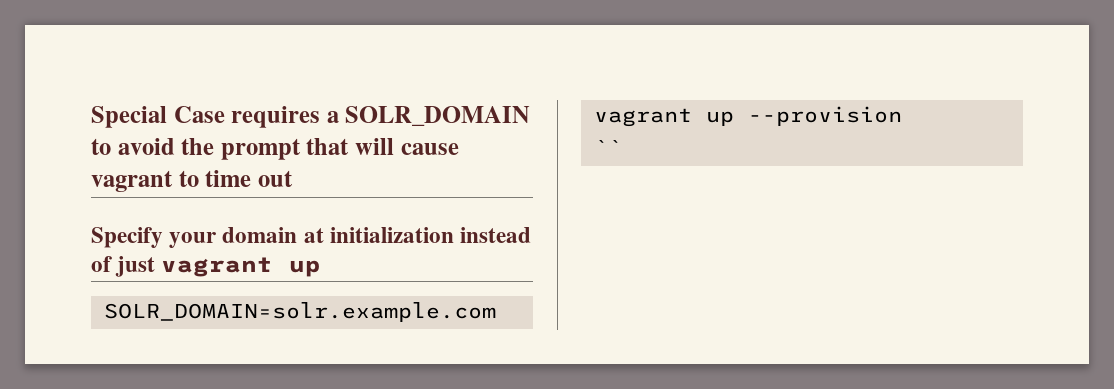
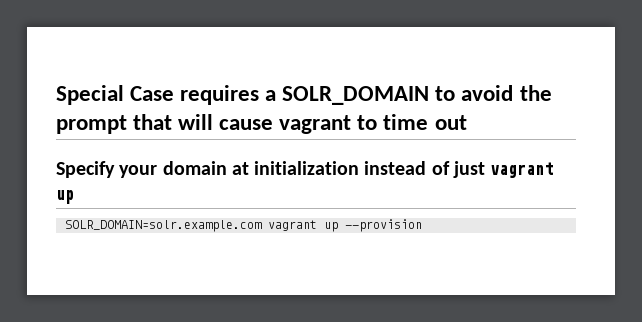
- ``

